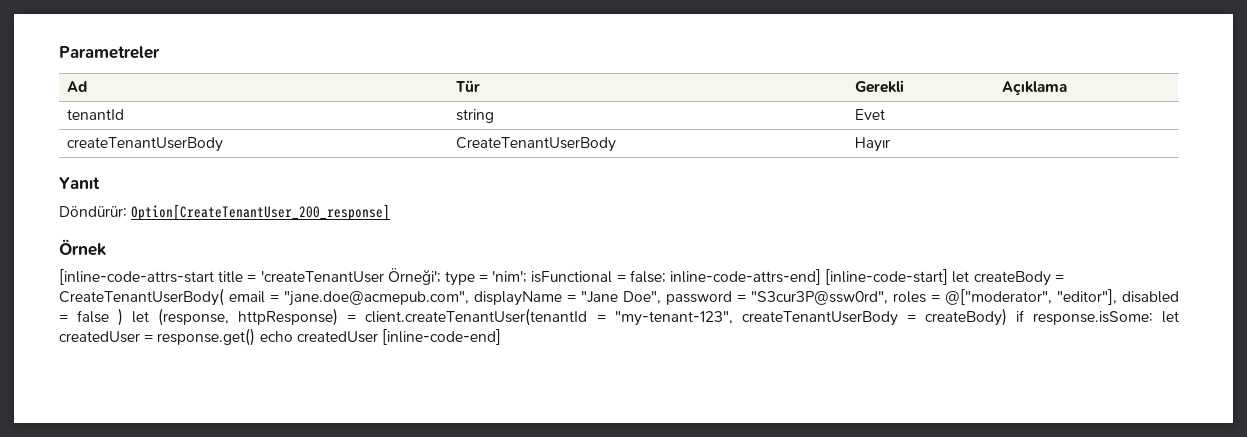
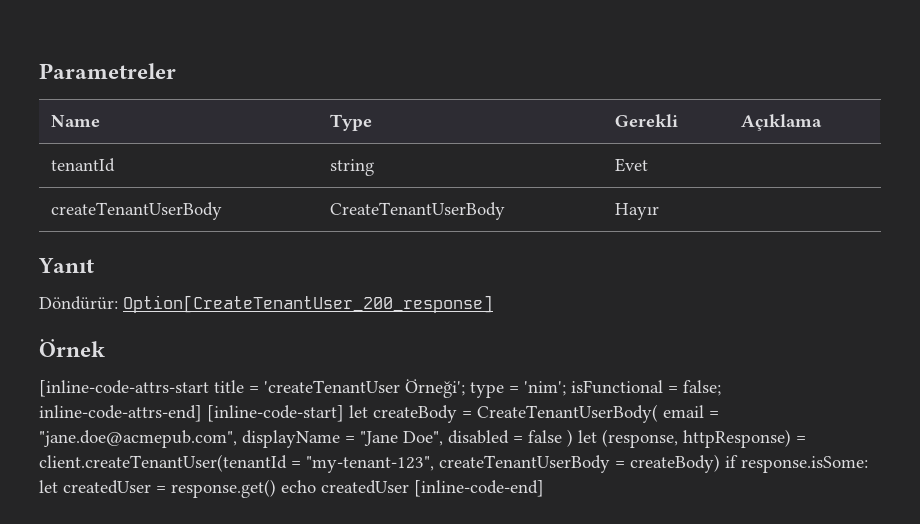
- Ad | Tür | Gerekli | Açıklama
+ Name | Type | Gerekli | Açıklama
- [inline-code-attrs-start title = 'createTenantUser Örneği'; type = 'nim'; isFunctional = false; inline-code-attrs-end] [inline-code-start] let createBody = CreateTenantUserBody( email = "jane.doe@acmepub.com", displayName = "Jane Doe", password = "S3cur3P@ssw0rd", roles = @["moderator", "editor"], disabled = false ) let (response, httpResponse) = client.createTenantUser(tenantId = "my-tenant-123", createTenantUserBody = createBody) if response.isSome: let createdUser = response.get() echo createdUser [inline-code-end]
+ [inline-code-attrs-start title = 'createTenantUser Örneği'; type = 'nim'; isFunctional = false; inline-code-attrs-end] [inline-code-start] let createBody = CreateTenantUserBody( email = "jane.doe@acmepub.com", displayName = "Jane Doe", disabled = false ) let (response, httpResponse) = client.createTenantUser(tenantId = "my-tenant-123", createTenantUserBody = createBody) if response.isSome: let createdUser = response.get() echo createdUser [inline-code-end]

